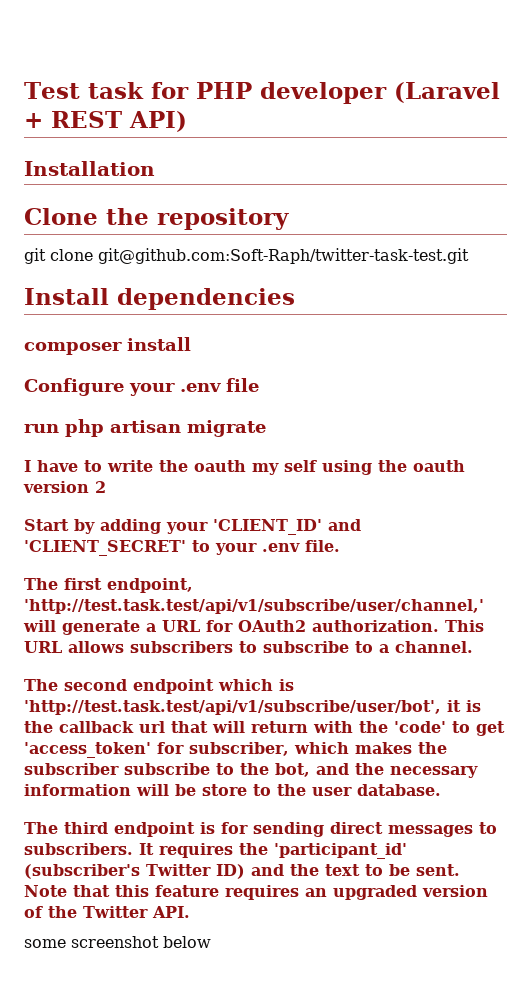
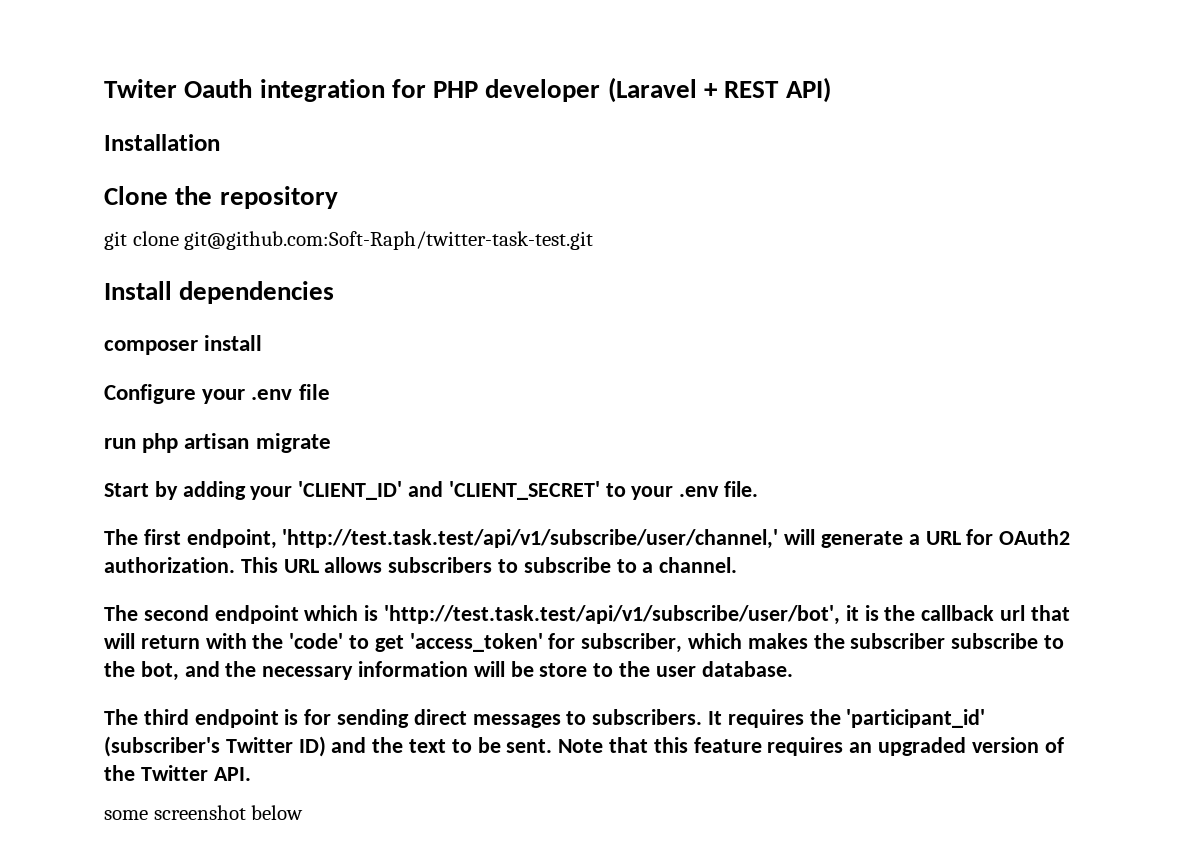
- Test task for PHP developer (Laravel + REST API)
+ Twiter Oauth integration for PHP developer (Laravel + REST API)
- I have to write the oauth my self using the oauth version 2

